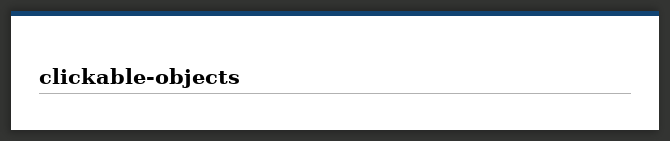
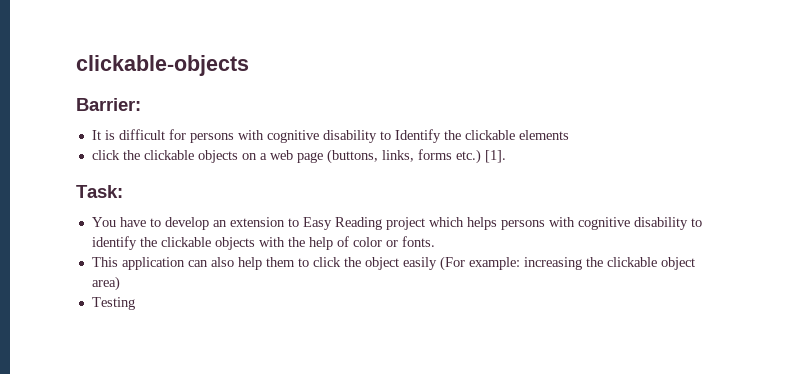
+ Barrier:
+ It is difficult for persons with cognitive disability to Identify the clickable elements
+ click the clickable objects on a web page (buttons, links, forms etc.) [1].
+ Task:
+ You have to develop an extension to Easy Reading project which helps persons with cognitive disability to identify the clickable objects with the help of color or fonts.
+ This application can also help them to click the object easily (For example: increasing the clickable object area)
+ Testing

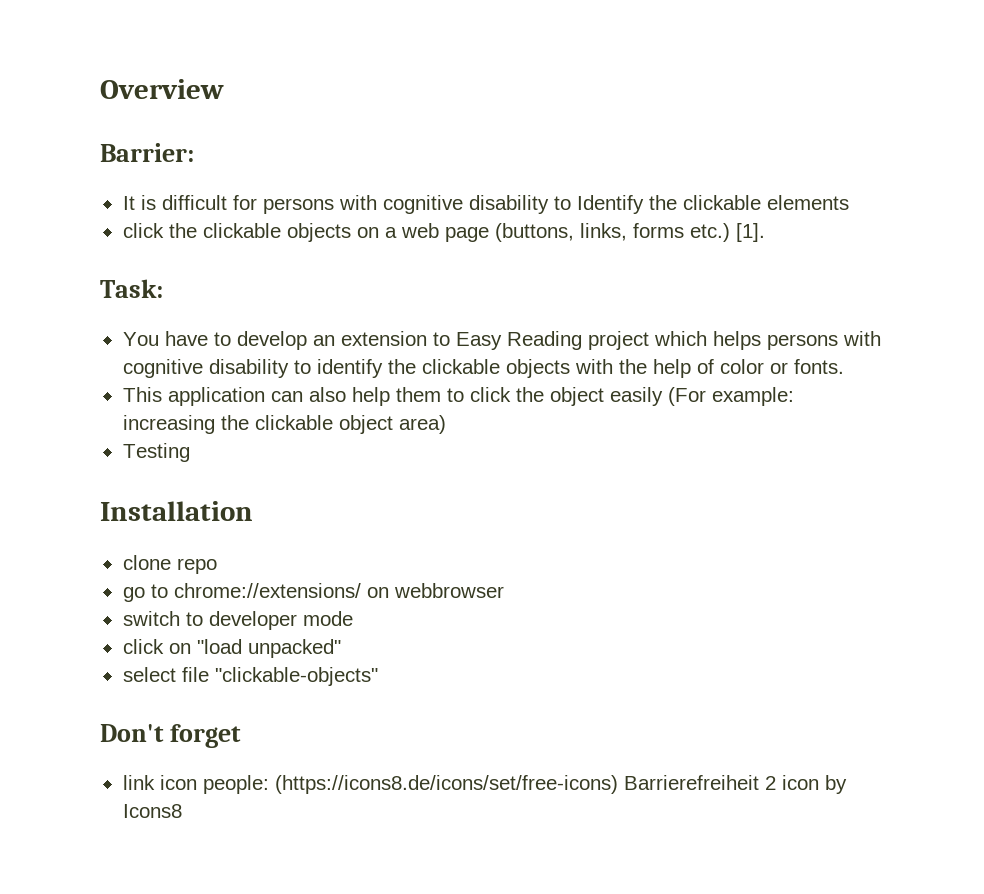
- clickable-objects
+ Overview
+ Installation
+ clone repo
+ go to chrome://extensions/ on webbrowser
+ switch to developer mode
+ click on "load unpacked"
+ select file "clickable-objects"
+ Don't forget
+ link icon people: (https://icons8.de/icons/set/free-icons) Barrierefreiheit 2 icon by Icons8

